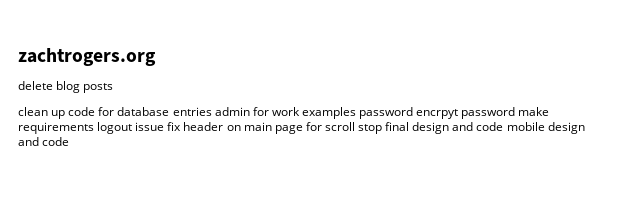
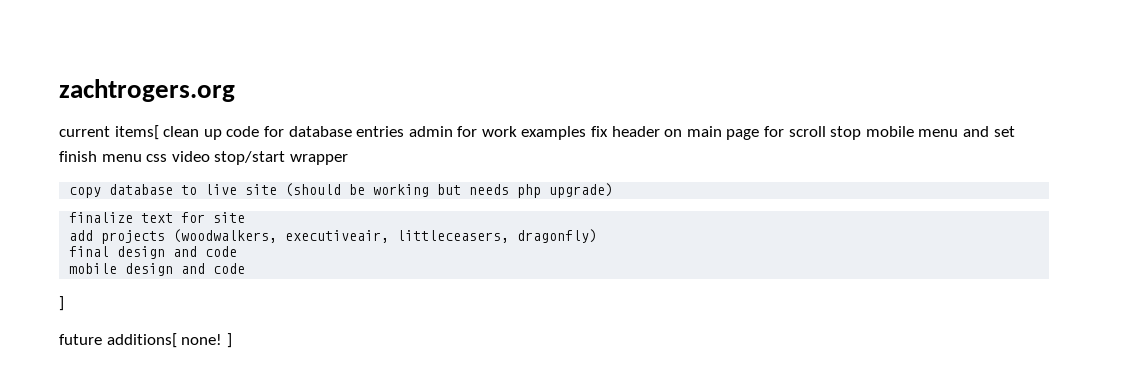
- delete blog posts
- clean up code for database entries admin for work examples password encrpyt password make requirements logout issue fix header on main page for scroll stop final design and code mobile design and code
+ current items[ clean up code for database entries admin for work examples fix header on main page for scroll stop mobile menu and set finish menu css video stop/start wrapper
+ copy database to live site (should be working but needs php upgrade)
+ finalize text for site
+ add projects (woodwalkers, executiveair, littleceasers, dragonfly)
+ final design and code
+ mobile design and code
+ ]
+ future additions[ none! ]

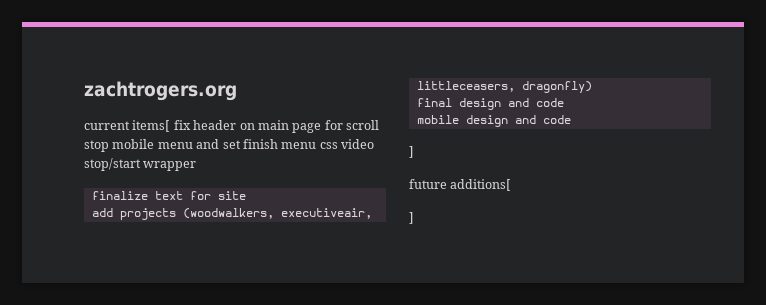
- current items[ clean up code for database entries admin for work examples fix header on main page for scroll stop mobile menu and set finish menu css video stop/start wrapper
+ current items[ fix header on main page for scroll stop mobile menu and set finish menu css video stop/start wrapper
- copy database to live site (should be working but needs php upgrade)
- future additions[ none! ]
+ future additions[
+ ]

